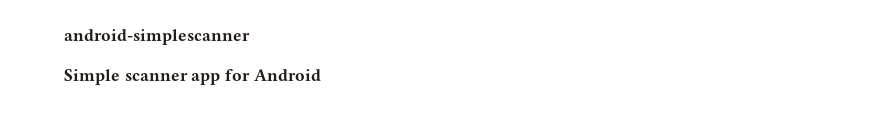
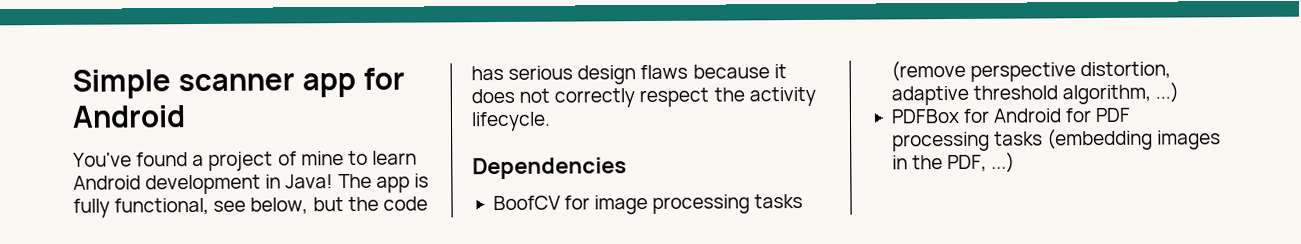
- android-simplescanner
+ You've found a project of mine to learn Android development in Java! The app is fully functional, see below, but the code has serious design flaws because it does not correctly respect the activity lifecycle.
+ Dependencies
+ BoofCV for image processing tasks (remove perspective distortion, adaptive threshold algorithm, ...)
+ PDFBox for Android for PDF processing tasks (embedding images in the PDF, ...)

